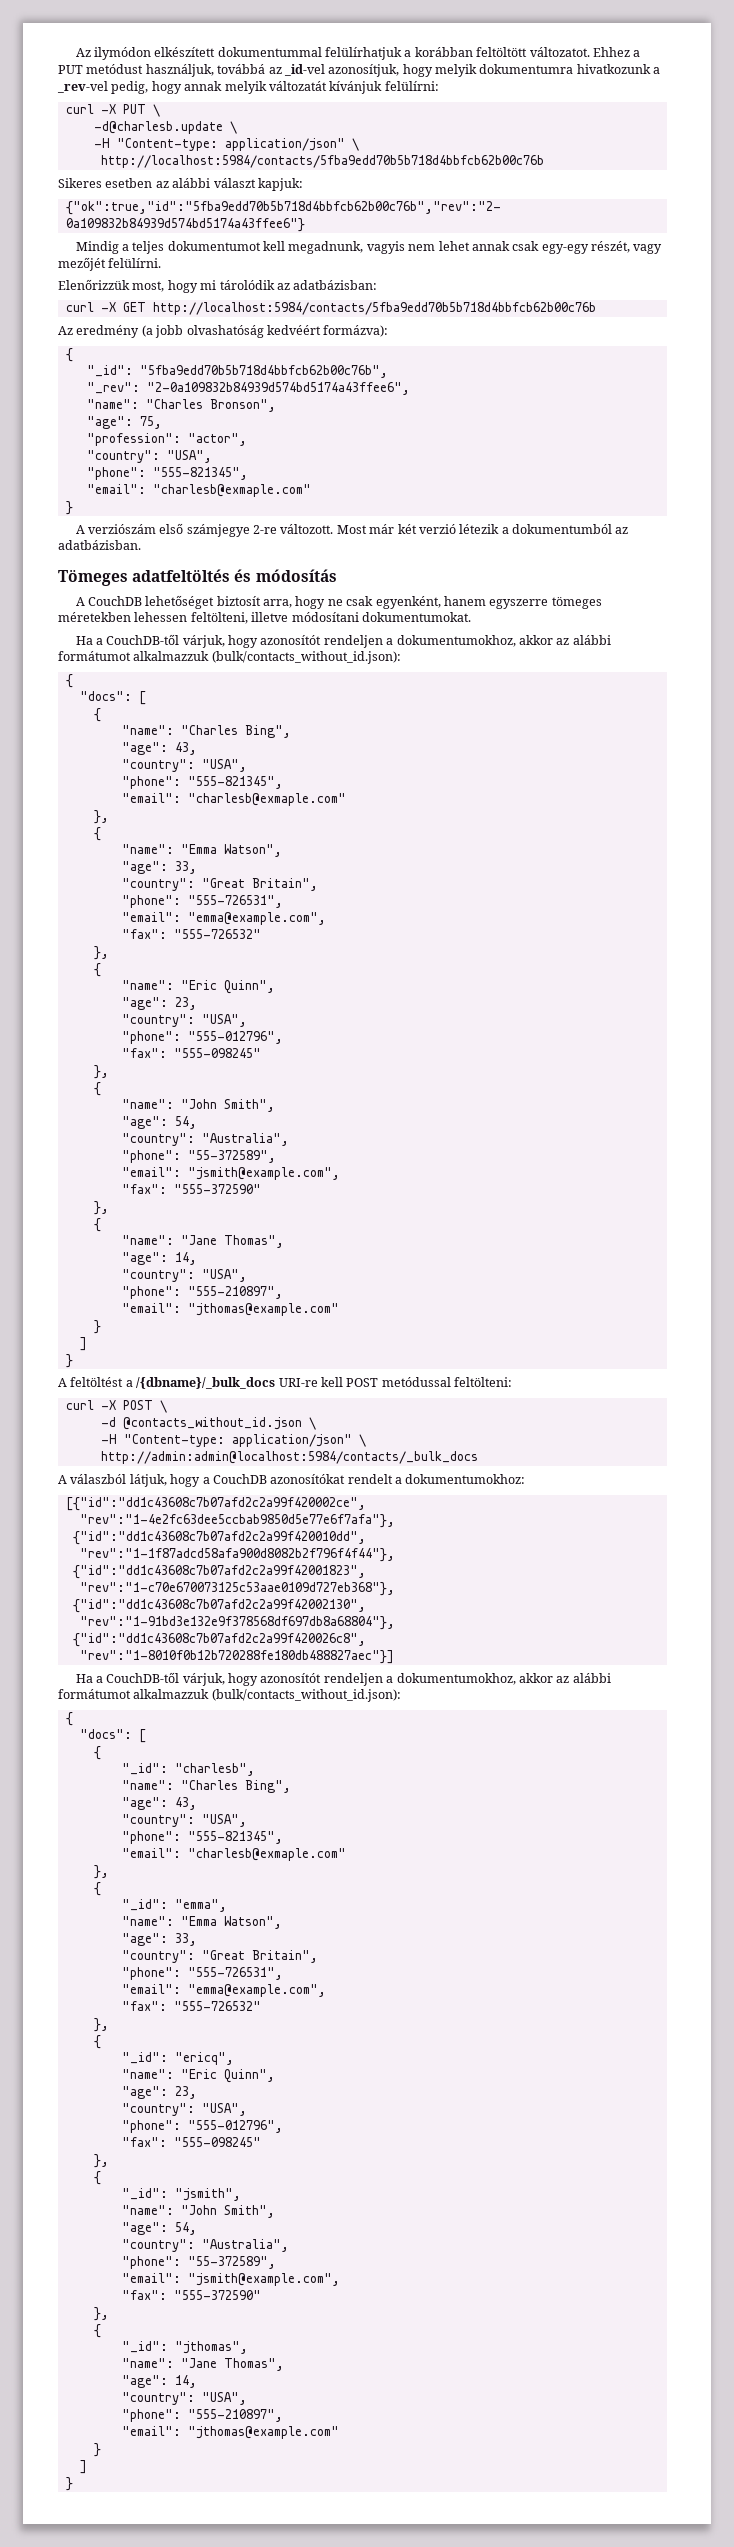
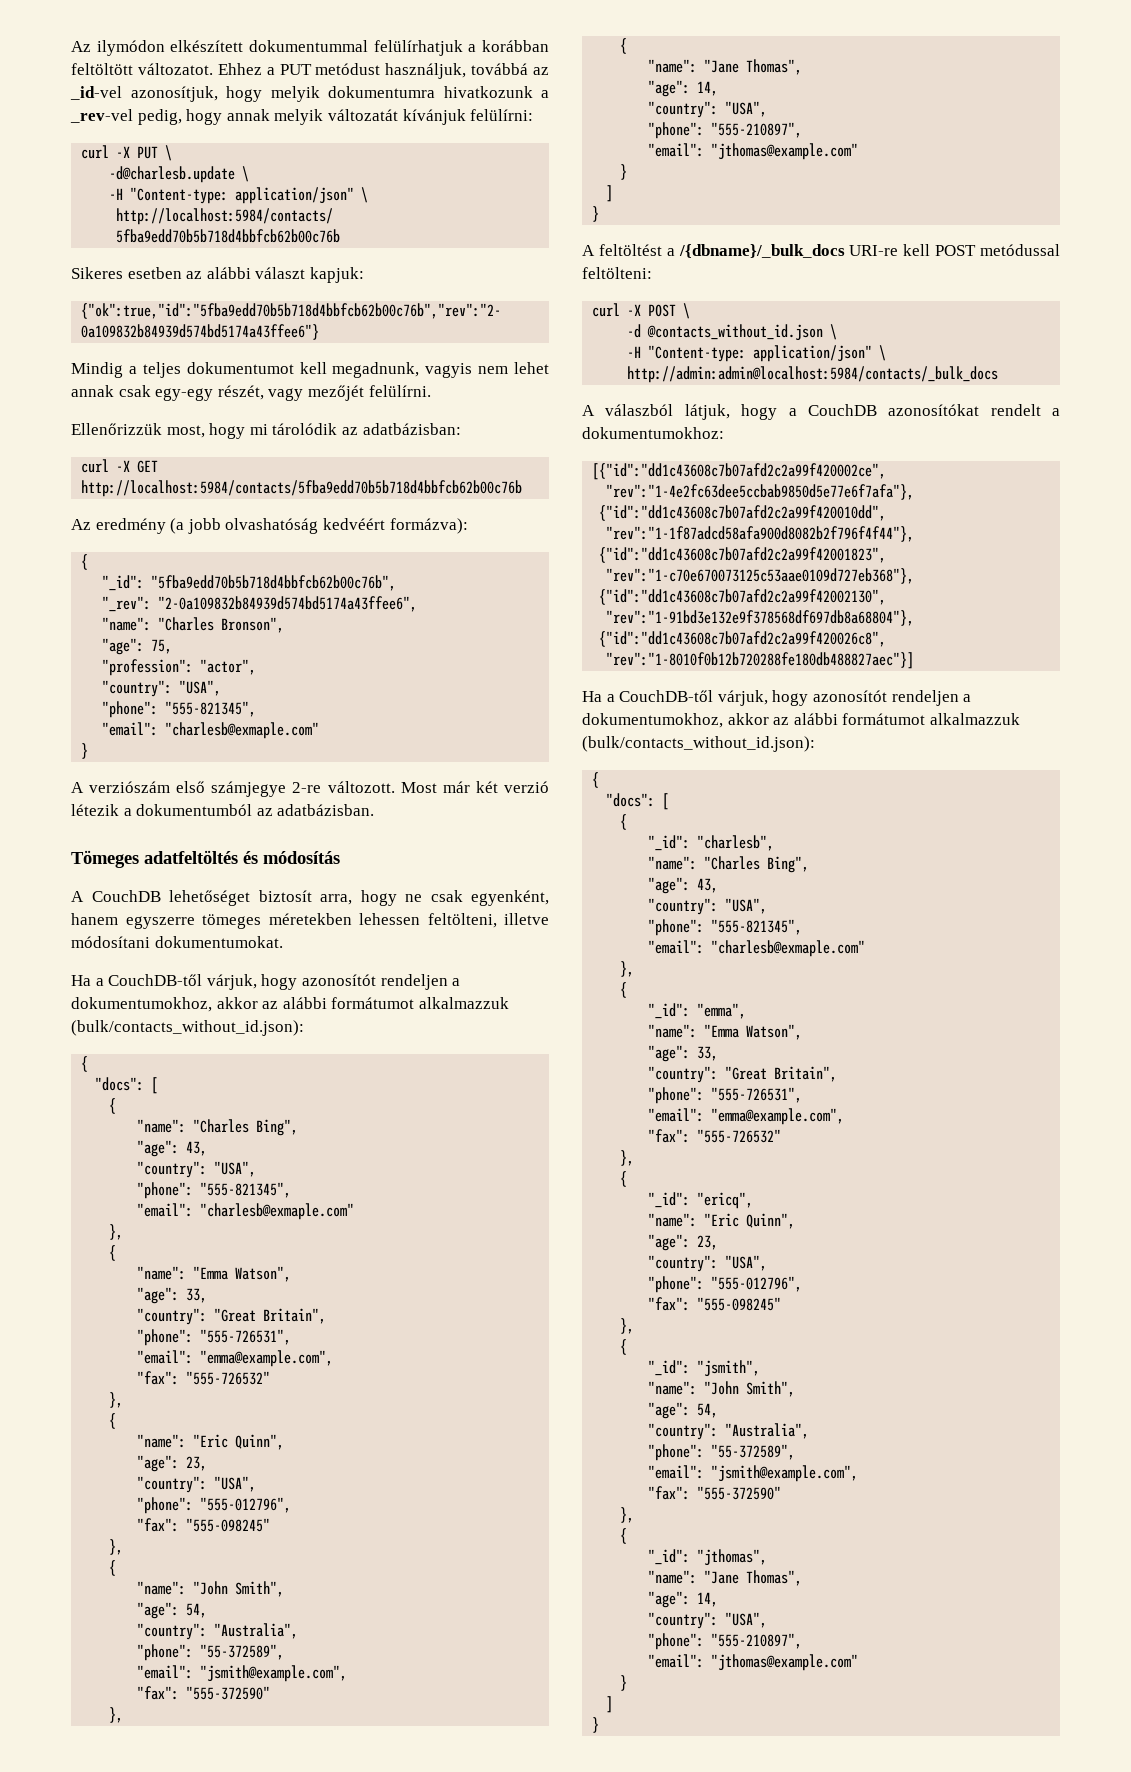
- Elenőrizzük most, hogy mi tárolódik az adatbázisban:
+ Ellenőrizzük most, hogy mi tárolódik az adatbázisban:

